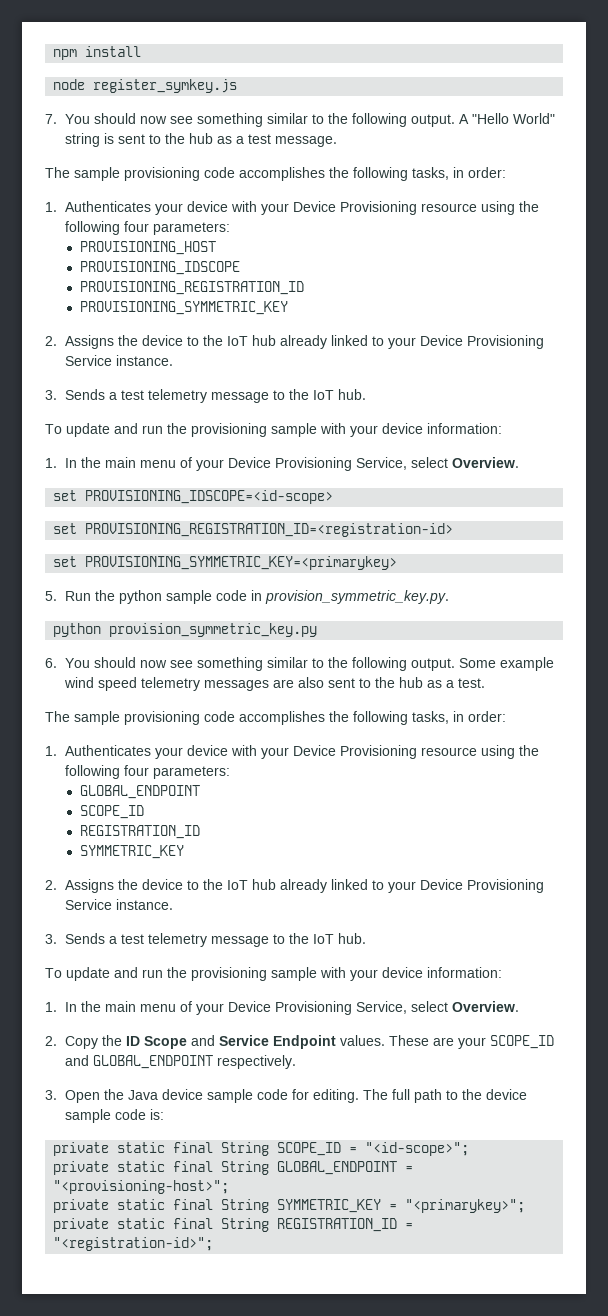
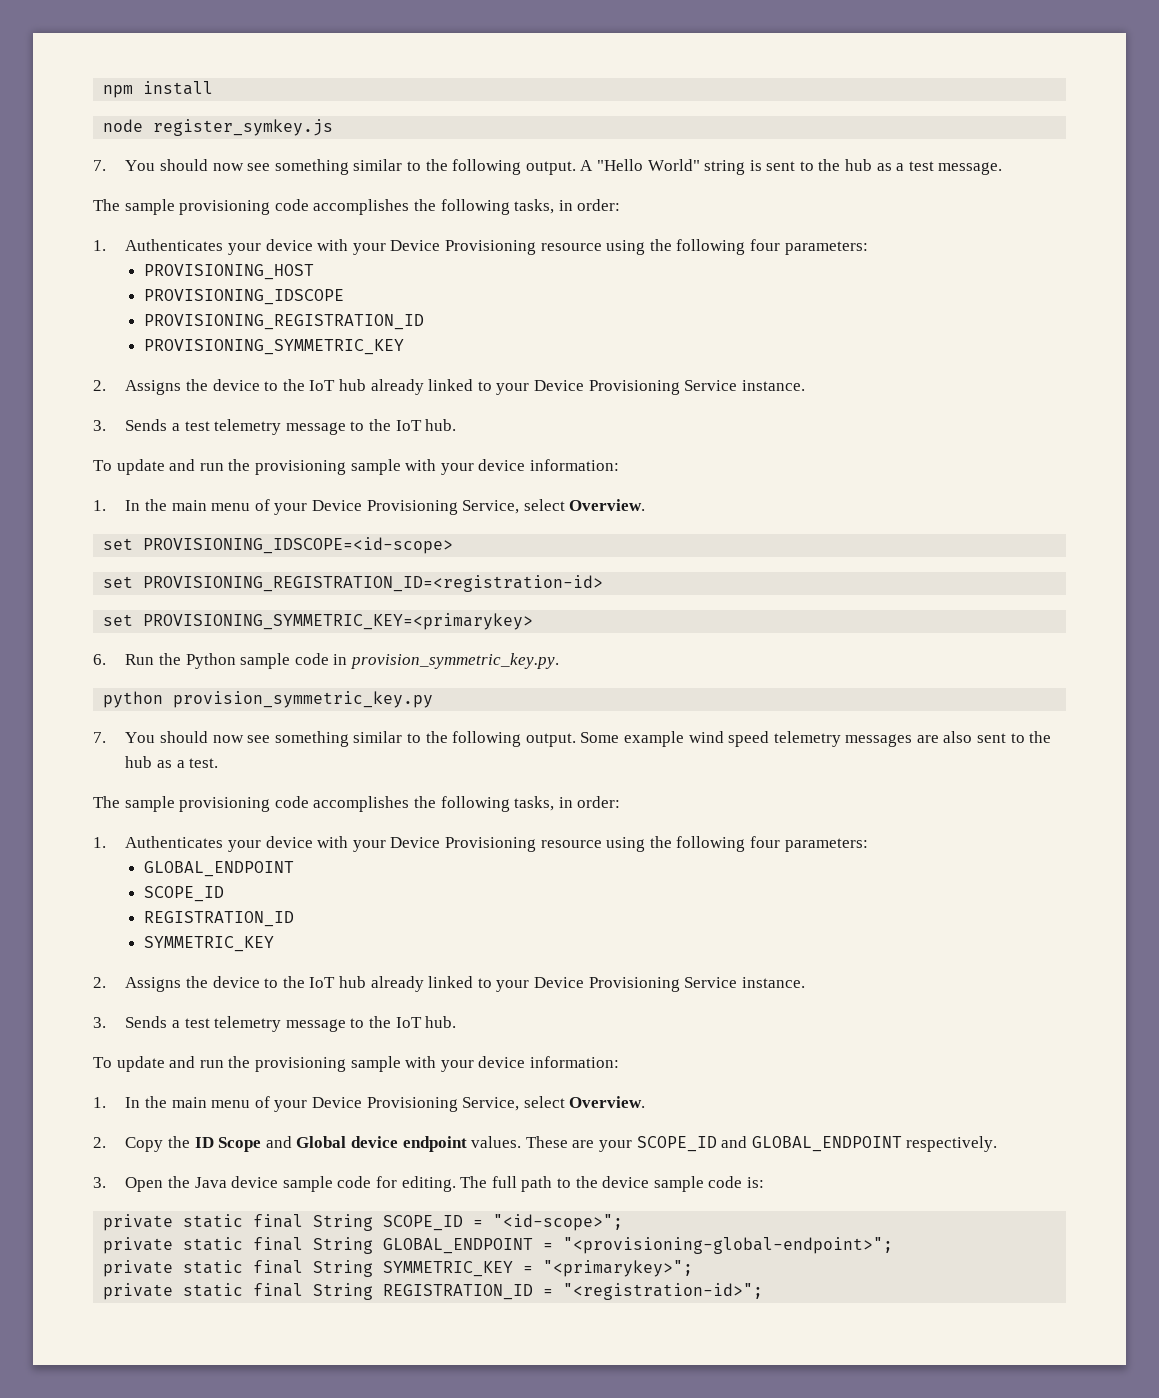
- 5. Run the python sample code in provision_symmetric_key.py.
+ 6. Run the Python sample code in provision_symmetric_key.py.
  python provision_symmetric_key.py
- 6. You should now see something similar to the following output.
+ 7. You should now see something similar to the following output.
- 2. Copy the ID Scope and Service Endpoint values.
+ 2. Copy the ID Scope and Global device endpoint values.
- private static final String GLOBAL_ENDPOINT = "<provisioning-host>";
+ private static final String GLOBAL_ENDPOINT = "<provisioning-global-endpoint>";

